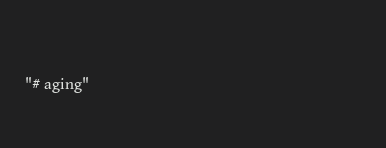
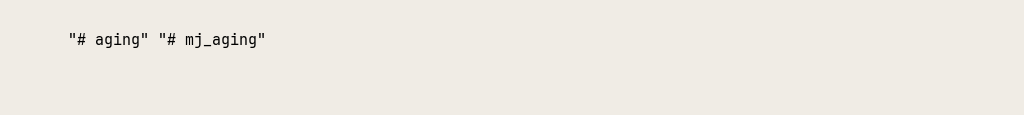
- "# aging"
+ "# aging" "# mj_aging"

